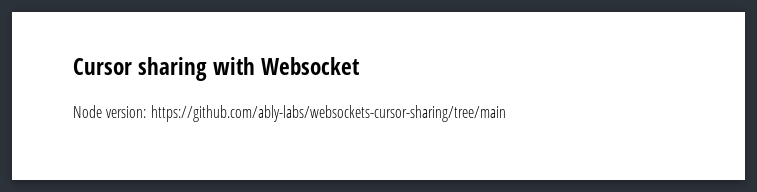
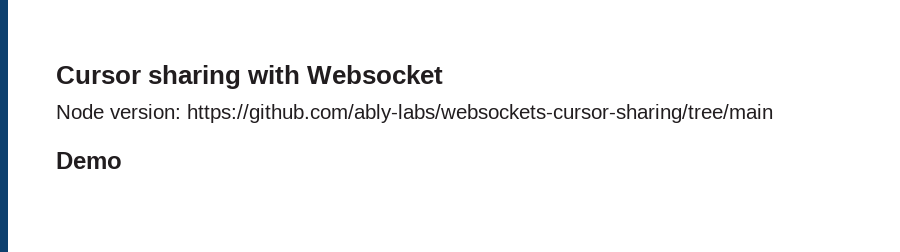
+ Demo

